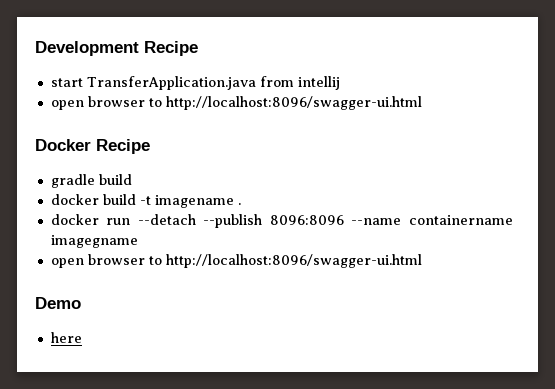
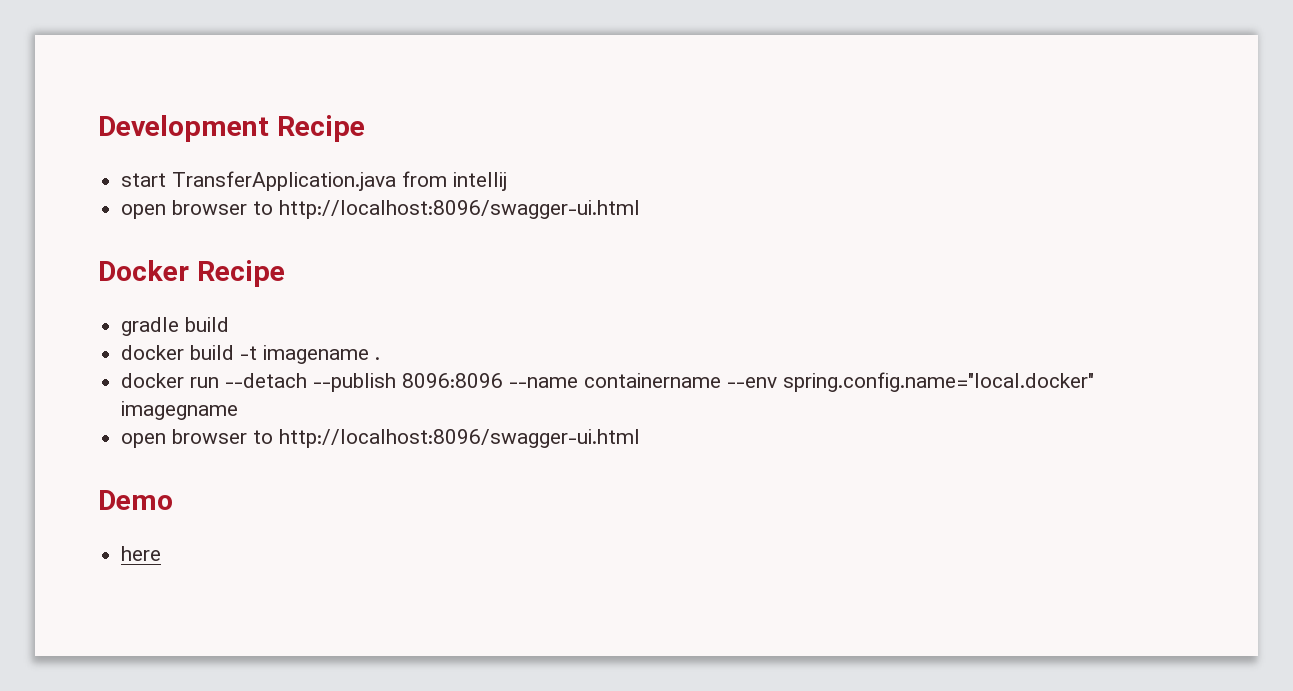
- docker run --detach --publish 8096:8096 --name containername imagegname
+ docker run --detach --publish 8096:8096 --name containername --env spring.config.name="local.docker" imagegname

